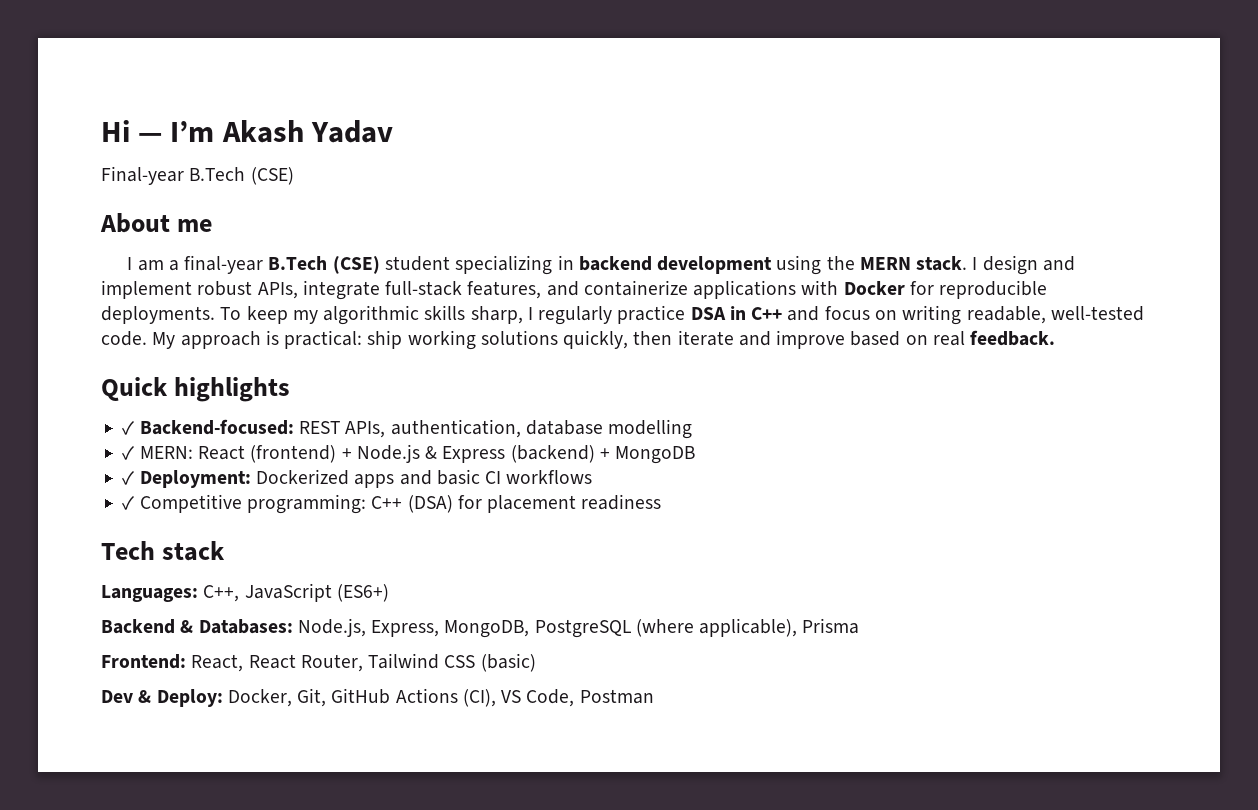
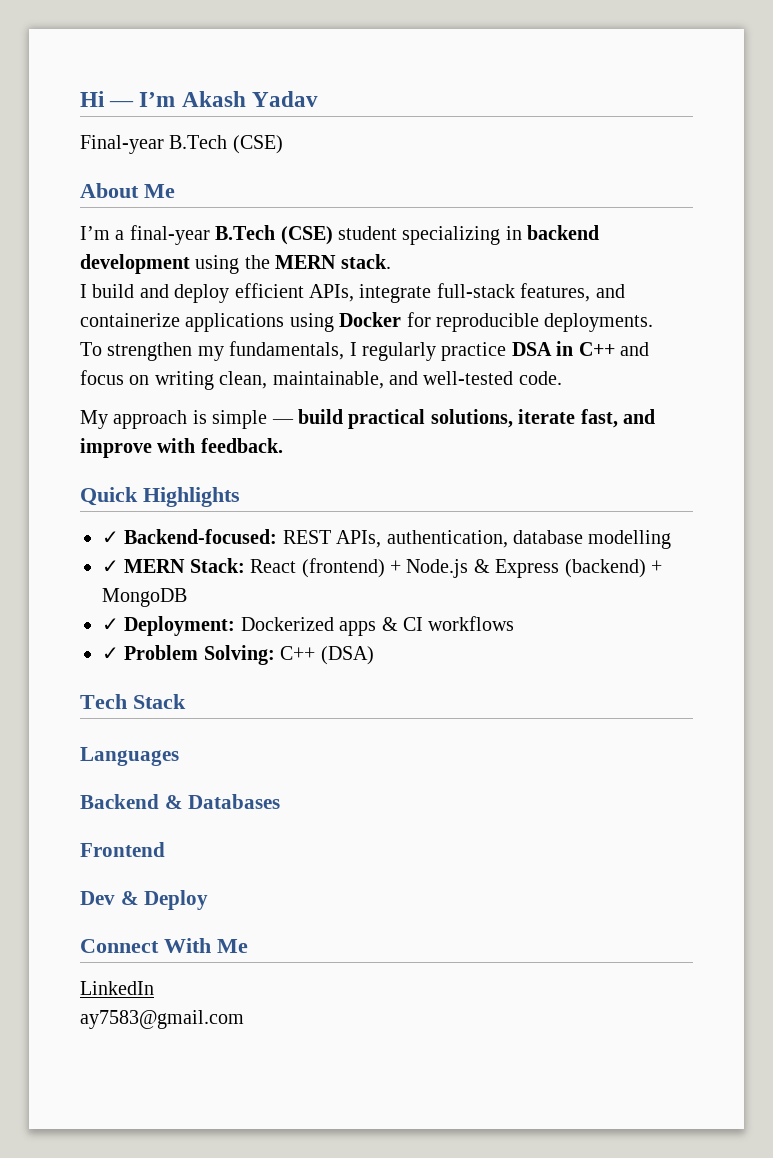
- About me
- I am a final-year B.Tech (CSE) student specializing in backend development using the MERN stack. I design and implement robust APIs, integrate full-stack features, and containerize applications with Docker for reproducible deployments. To keep my algorithmic skills sharp, I regularly practice DSA in C++ and focus on writing readable, well-tested code. My approach is practical: ship working solutions quickly, then iterate and improve based on real feedback.
+ About Me
+ I’m a final-year B.Tech (CSE) student specializing in backend development using the MERN stack.
+ I build and deploy efficient APIs, integrate full-stack features, and containerize applications using Docker for reproducible deployments.
+ To strengthen my fundamentals, I regularly practice DSA in C++ and focus on writing clean, maintainable, and well-tested code.
+ My approach is simple — build practical solutions, iterate fast, and improve with feedback.
- Quick highlights
+ Quick Highlights
- ✓ MERN: React (frontend) + Node.js & Express (backend) + MongoDB
+ ✓ MERN Stack: React (frontend) + Node.js & Express (backend) + MongoDB
- ✓ Deployment: Dockerized apps and basic CI workflows
+ ✓ Deployment: Dockerized apps & CI workflows
- ✓ Competitive programming: C++ (DSA) for placement readiness
- Tech stack
- Languages: C++, JavaScript (ES6+)
- Backend & Databases: Node.js, Express, MongoDB, PostgreSQL (where applicable), Prisma
- Frontend: React, React Router, Tailwind CSS (basic)
- Dev & Deploy: Docker, Git, GitHub Actions (CI), VS Code, Postman
+ ✓ Problem Solving: C++ (DSA)
+ Tech Stack
+ Languages
+ Backend & Databases
+ Frontend
+ Dev & Deploy
+ Connect With Me
+ LinkedIn
+ ay7583@gmail.com

